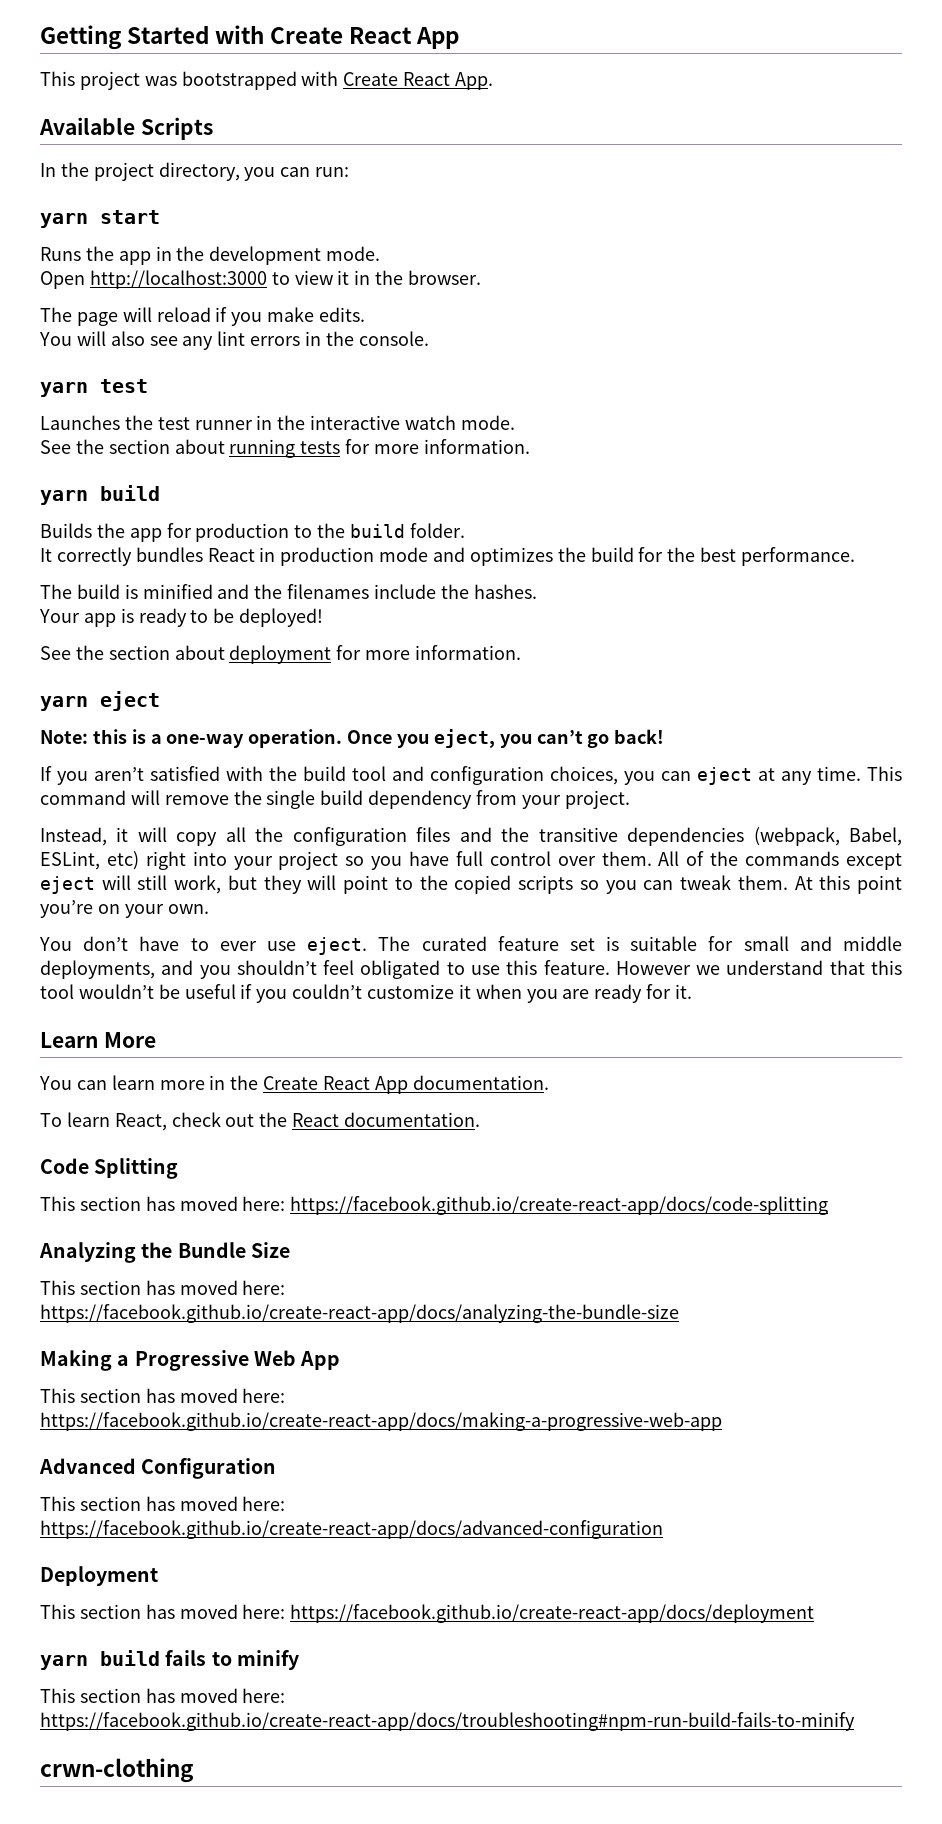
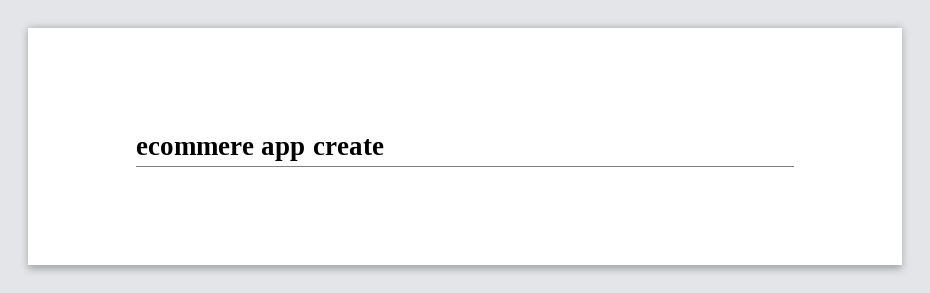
- Getting Started with Create React App
- This project was bootstrapped with Create React App.
- Available Scripts
- In the project directory, you can run:
- yarn start
- Runs the app in the development mode.
- Open http://localhost:3000 to view it in the browser.
- The page will reload if you make edits.
- You will also see any lint errors in the console.
- yarn test
- Launches the test runner in the interactive watch mode.
- See the section about running tests for more information.
- yarn build
- Builds the app for production to the build folder.
- It correctly bundles React in production mode and optimizes the build for the best performance.
- The build is minified and the filenames include the hashes.
- Your app is ready to be deployed!
- See the section about deployment for more information.
- yarn eject
- Note: this is a one-way operation. Once you eject, you can’t go back!
- If you aren’t satisfied with the build tool and configuration choices, you can eject at any time. This command will remove the single build dependency from your project.
- Instead, it will copy all the configuration files and the transitive dependencies (webpack, Babel, ESLint, etc) right into your project so you have full control over them. All of the commands except eject will still work, but they will point to the copied scripts so you can tweak them. At this point you’re on your own.
- You don’t have to ever use eject. The curated feature set is suitable for small and middle deployments, and you shouldn’t feel obligated to use this feature. However we understand that this tool wouldn’t be useful if you couldn’t customize it when you are ready for it.
- Learn More
- You can learn more in the Create React App documentation.
- To learn React, check out the React documentation.
- Code Splitting
- This section has moved here: https://facebook.github.io/create-react-app/docs/code-splitting
- Analyzing the Bundle Size
- This section has moved here: https://facebook.github.io/create-react-app/docs/analyzing-the-bundle-size
- Making a Progressive Web App
- This section has moved here: https://facebook.github.io/create-react-app/docs/making-a-progressive-web-app
- Advanced Configuration
- This section has moved here: https://facebook.github.io/create-react-app/docs/advanced-configuration
- Deployment
- This section has moved here: https://facebook.github.io/create-react-app/docs/deployment
- yarn build fails to minify
- This section has moved here: https://facebook.github.io/create-react-app/docs/troubleshooting#npm-run-build-fails-to-minify
- crwn-clothing
+ ecommere app create

